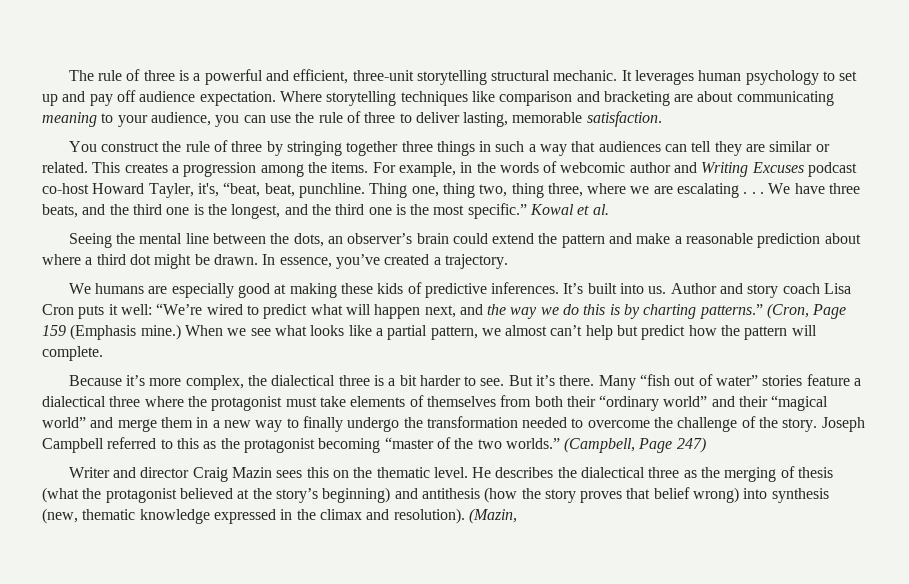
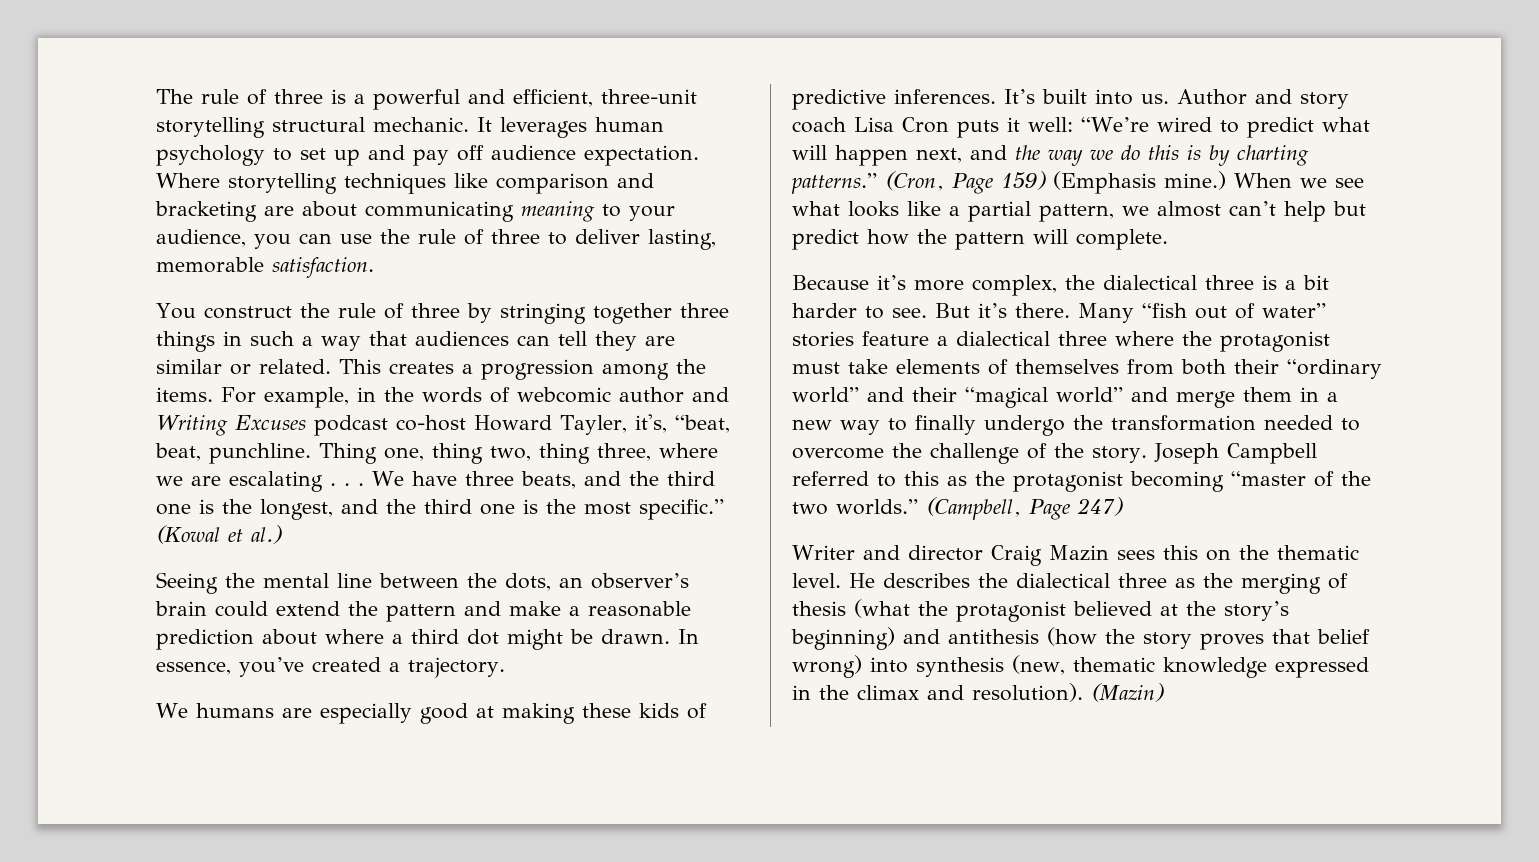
- Kowal et al.
+ (Kowal et al.)
- (Cron, Page 159 (Emphasis mine.)
+ (Cron, Page 159) (Emphasis mine.)
- (Mazin,
+ (Mazin)

